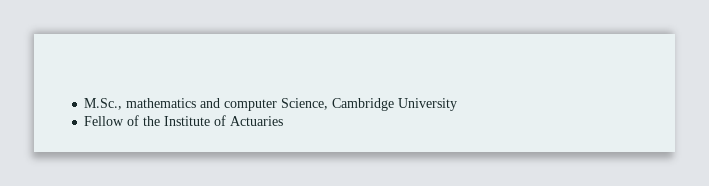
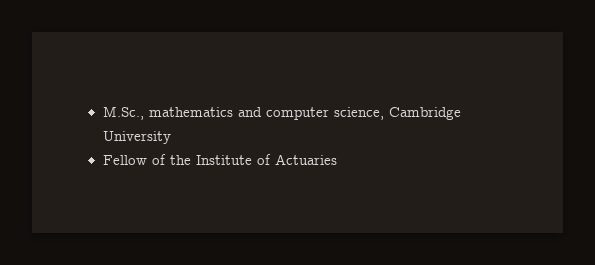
- M.Sc., mathematics and computer Science, Cambridge University
+ M.Sc., mathematics and computer science, Cambridge University

